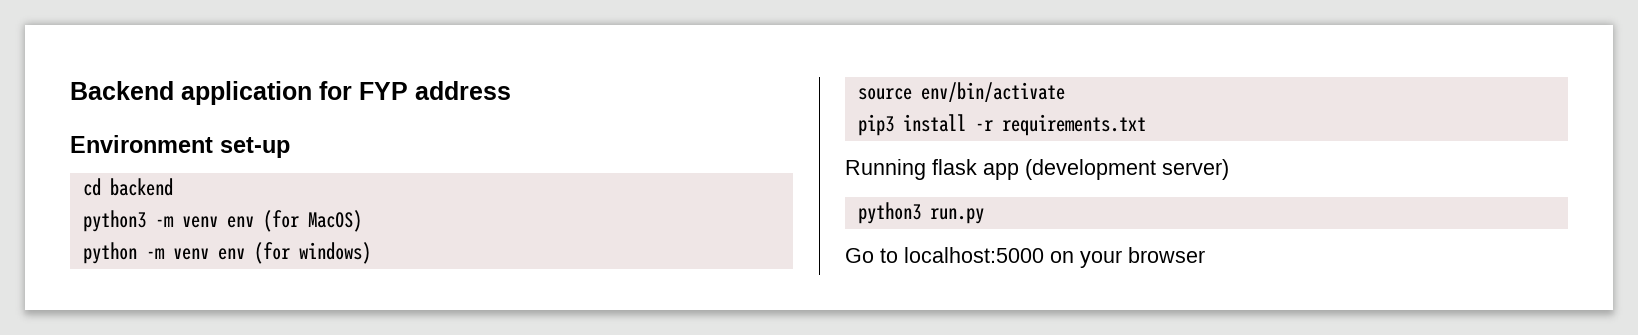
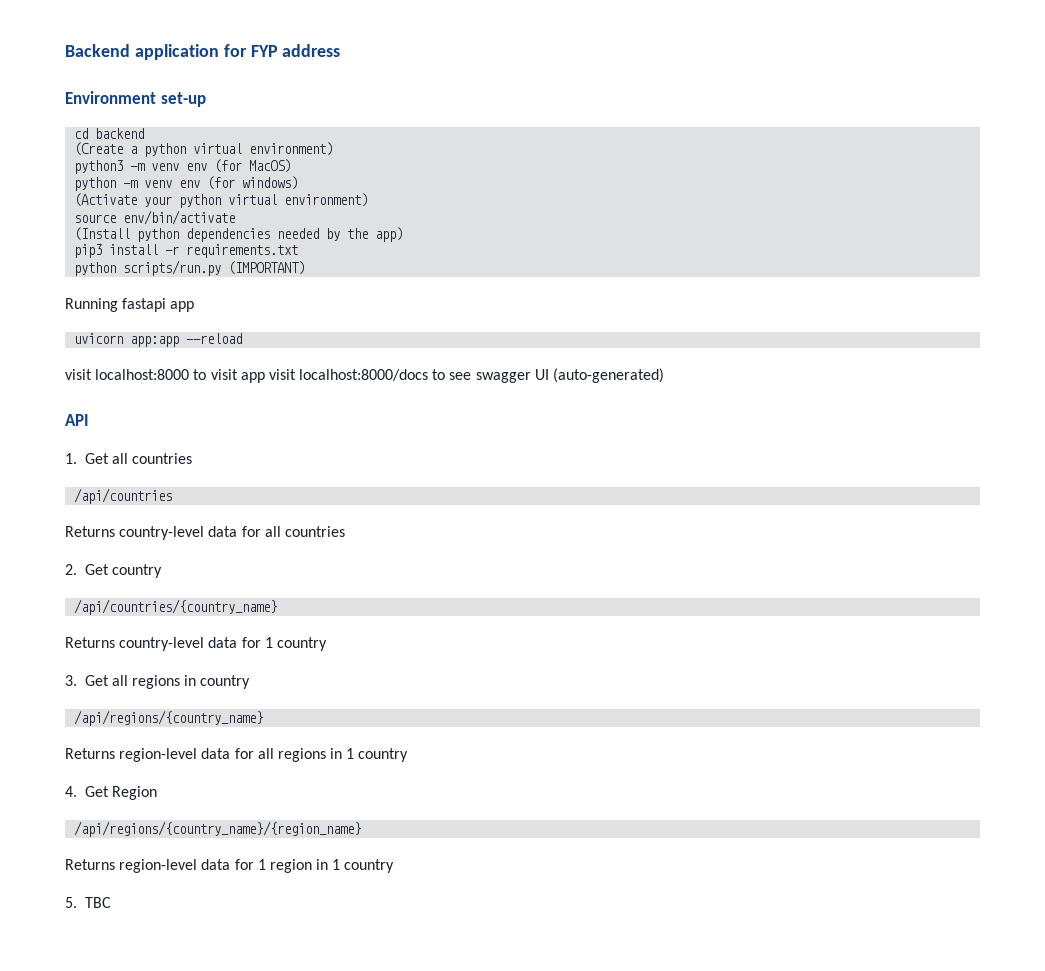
+ (Create a python virtual environment)
+ (Activate your python virtual environment)
  source env/bin/activate
+ (Install python dependencies needed by the app)
+ python scripts/run.py (IMPORTANT)
- Running flask app (development server)
- python3 run.py
- Go to localhost:5000 on your browser
+ Running fastapi app
+ uvicorn app:app --reload
+ visit localhost:8000 to visit app visit localhost:8000/docs to see swagger UI (auto-generated)
+ API
+ 1. Get all countries
+ /api/countries
+ Returns country-level data for all countries
+ 2. Get country
+ /api/countries/{country_name}
+ Returns country-level data for 1 country
+ 3. Get all regions in country
+ /api/regions/{country_name}
+ Returns region-level data for all regions in 1 country
+ 4. Get Region
+ /api/regions/{country_name}/{region_name}
+ Returns region-level data for 1 region in 1 country
+ 5. TBC

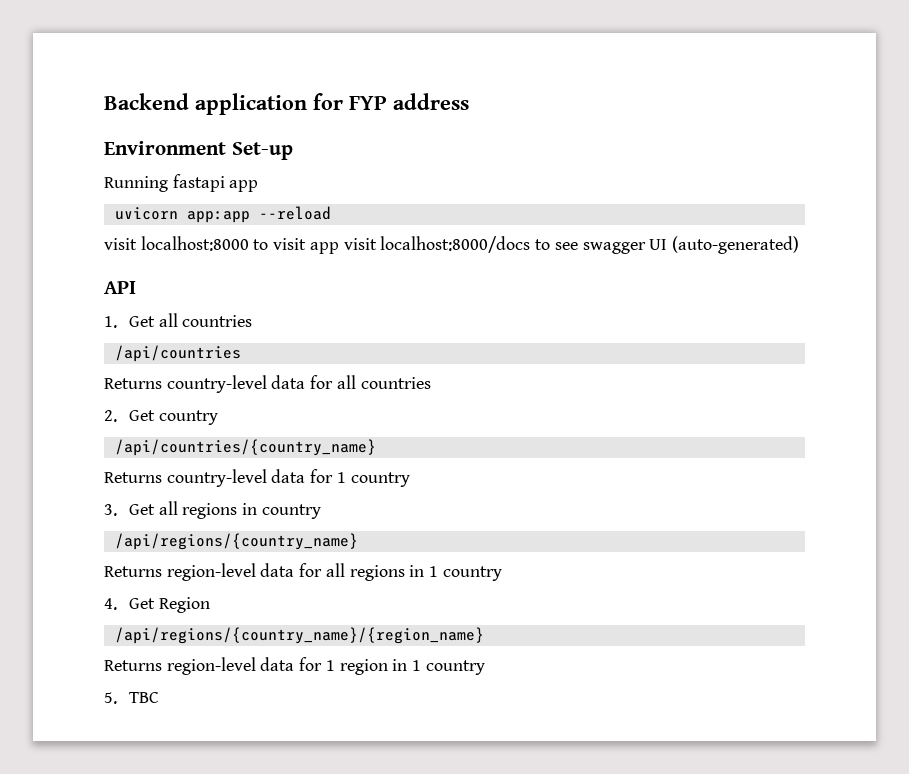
- Environment set-up
- cd backend
- (Create a python virtual environment)
- python3 -m venv env (for MacOS)
- python -m venv env (for windows)
- (Activate your python virtual environment)
- source env/bin/activate
- (Install python dependencies needed by the app)
- pip3 install -r requirements.txt
- python scripts/run.py (IMPORTANT)
+ Environment Set-up

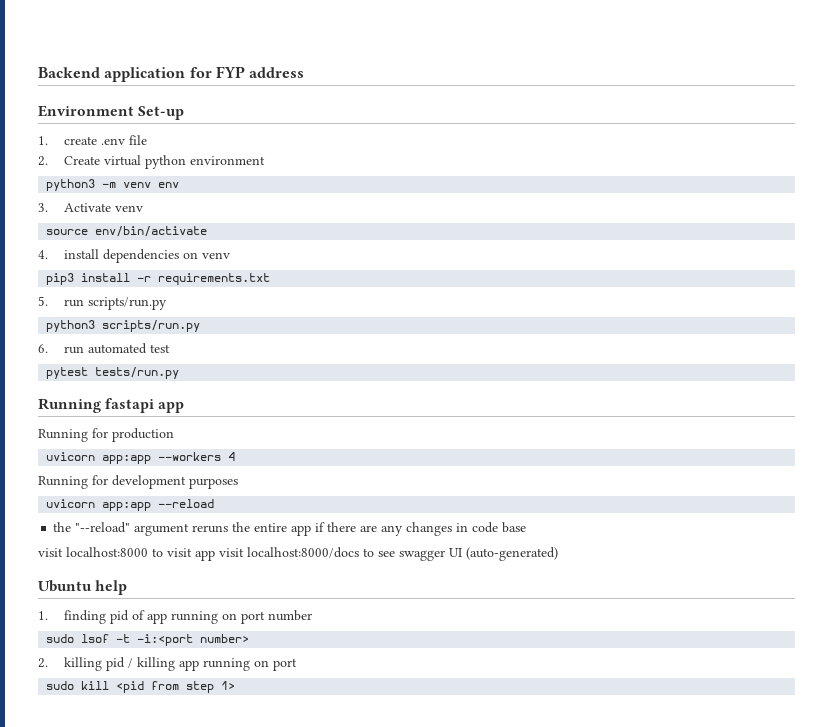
+ 1. create .env file
+ 2. Create virtual python environment
+ python3 -m venv env
+ 3. Activate venv
+ source env/bin/activate
+ 4. install dependencies on venv
+ pip3 install -r requirements.txt
+ 5. run scripts/run.py
+ python3 scripts/run.py
+ 6. run automated test
+ pytest tests/run.py
  Running fastapi app
+ Running for production
+ uvicorn app:app --workers 4
+ Running for development purposes
  uvicorn app:app --reload
+ the "--reload" argument reruns the entire app if there are any changes in code base
- API
- 1. Get all countries
- /api/countries
- Returns country-level data for all countries
- 2. Get country
- /api/countries/{country_name}
- Returns country-level data for 1 country
- 3. Get all regions in country
- /api/regions/{country_name}
- Returns region-level data for all regions in 1 country
- 4. Get Region
- /api/regions/{country_name}/{region_name}
- Returns region-level data for 1 region in 1 country
- 5. TBC
+ Ubuntu help
+ 1. finding pid of app running on port number
+ sudo lsof -t -i:<port number>
+ 2. killing pid / killing app running on port
+ sudo kill <pid from step 1>

